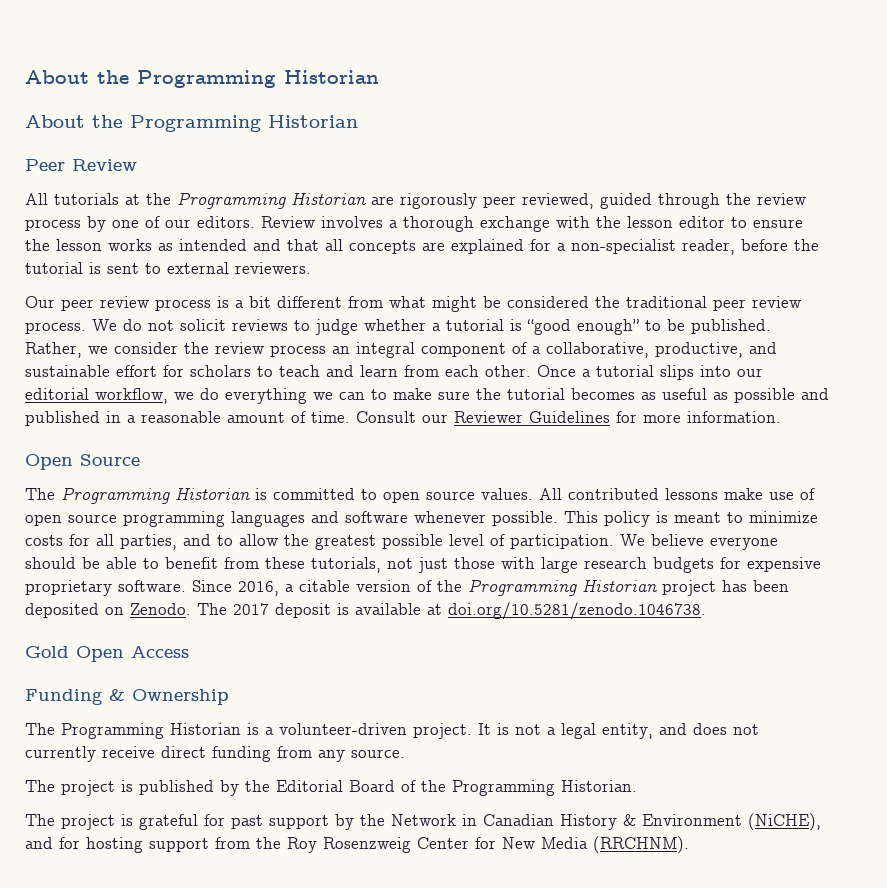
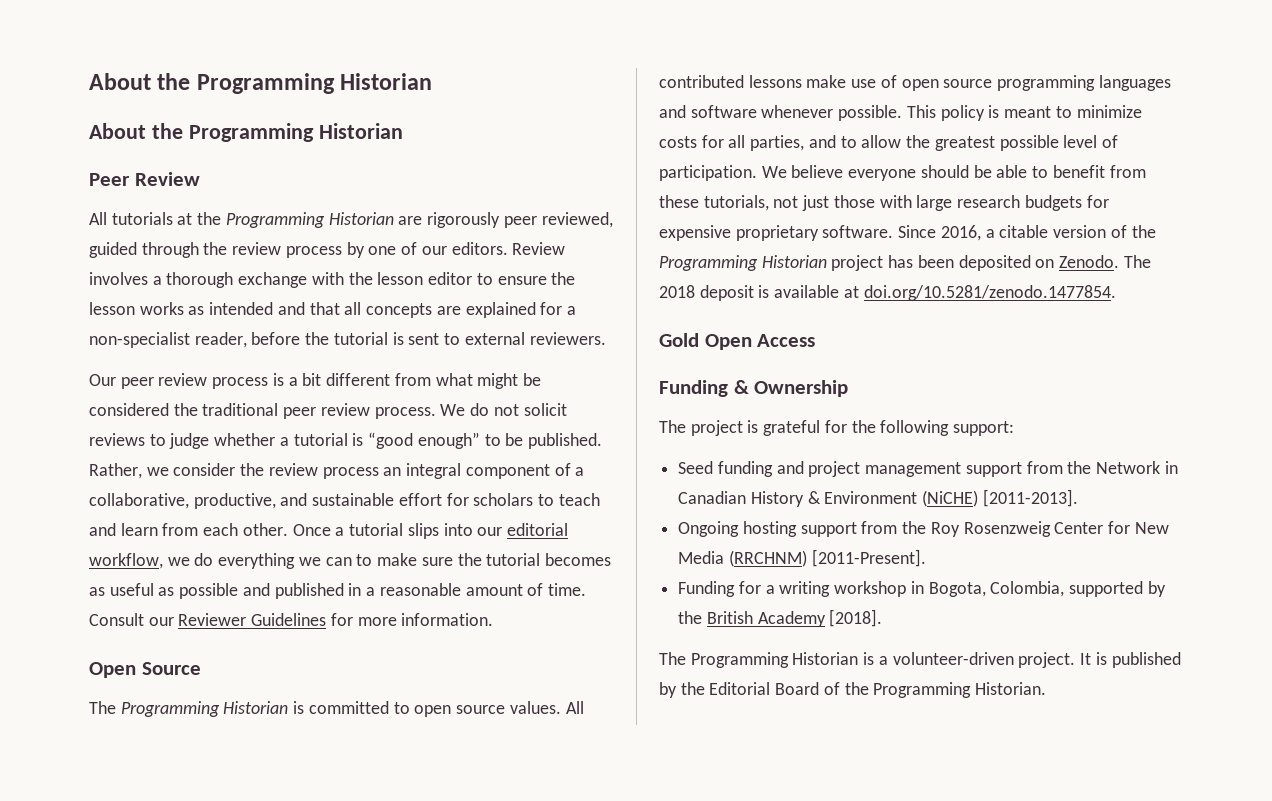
- The 2017 deposit is available at doi.org/10.5281/zenodo.1046738.
+ The 2018 deposit is available at doi.org/10.5281/zenodo.1477854.
+ The project is grateful for the following support:
+ Seed funding and project management support from the Network in Canadian History & Environment (NiCHE) [2011-2013].
+ Ongoing hosting support from the Roy Rosenzweig Center for New Media (RRCHNM) [2011-Present].
+ Funding for a writing workshop in Bogota, Colombia, supported by the British Academy [2018].
- It is not a legal entity, and does not currently receive direct funding from any source.
- The project is published by the Editorial Board of the Programming Historian.
+ It is published by the Editorial Board of the Programming Historian.
- The project is grateful for past support by the Network in Canadian History & Environment (NiCHE), and for hosting support from the Roy Rosenzweig Center for New Media (RRCHNM).

